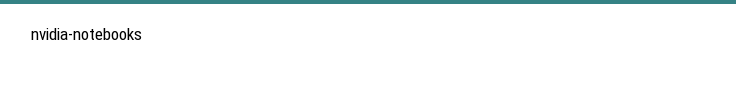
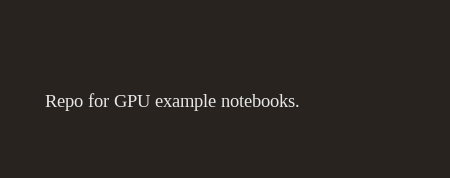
- nvidia-notebooks
+ Repo for GPU example notebooks.

